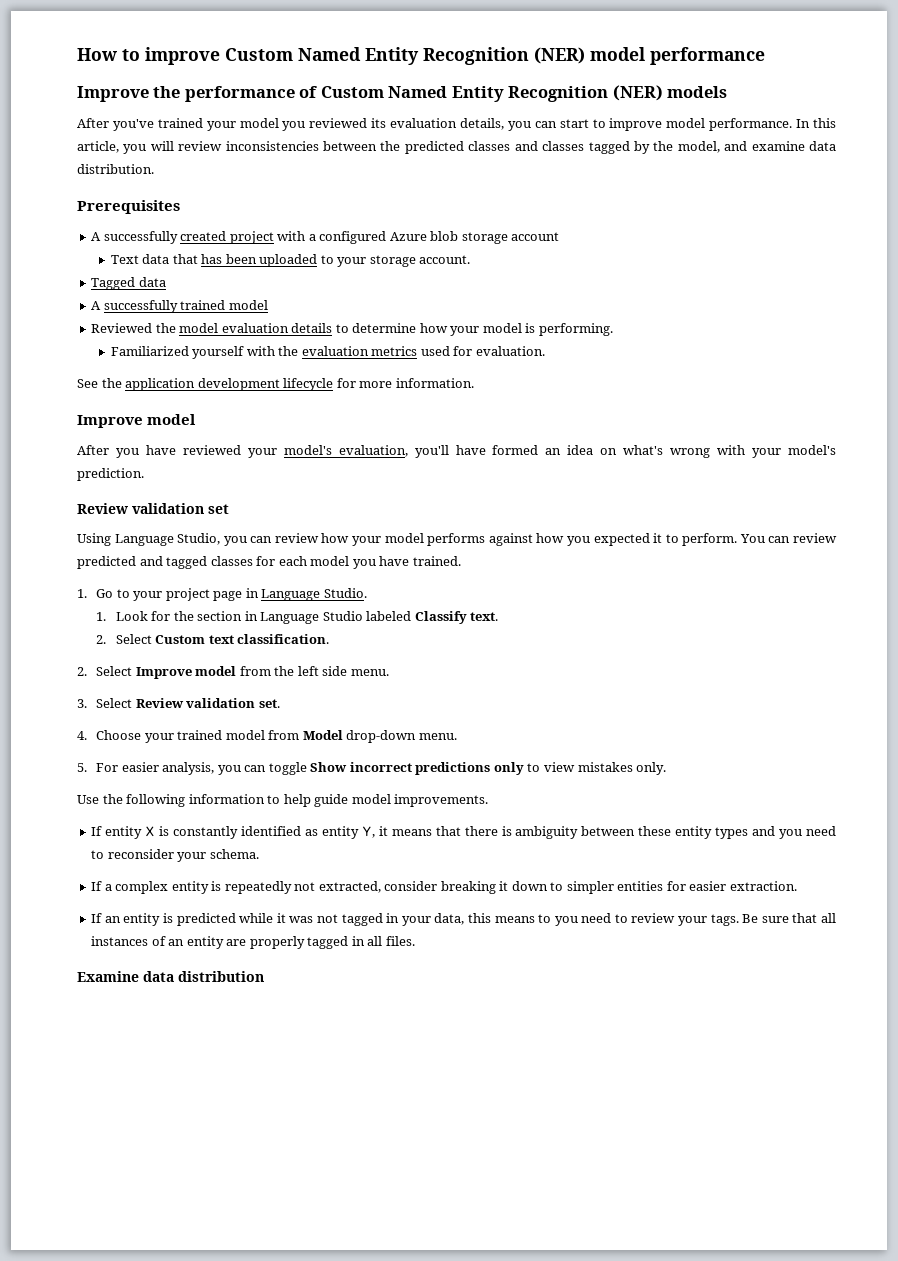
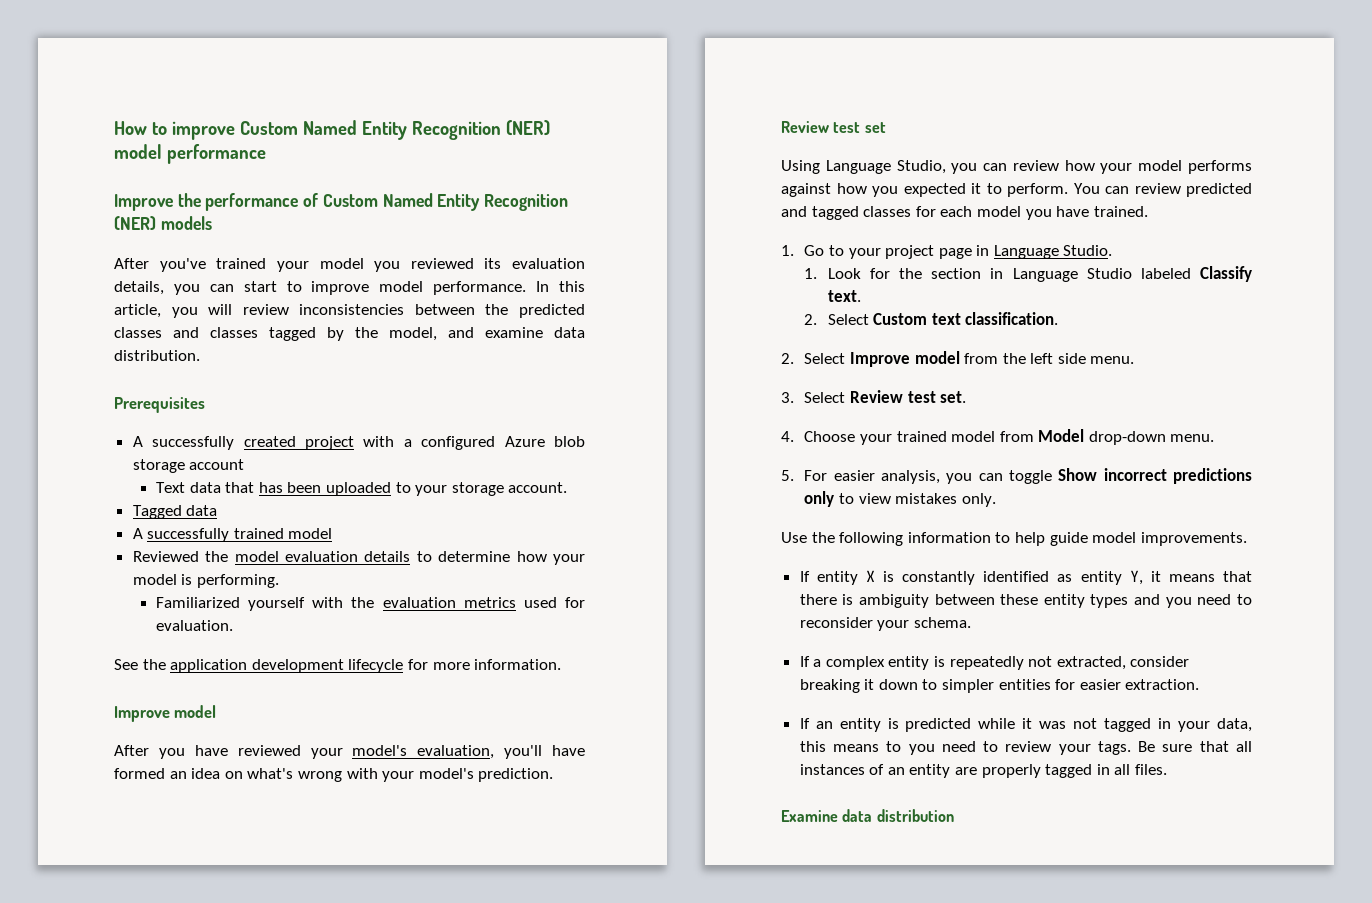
- Review validation set
+ Review test set
- 3. Select Review validation set.
+ 3. Select Review test set.

